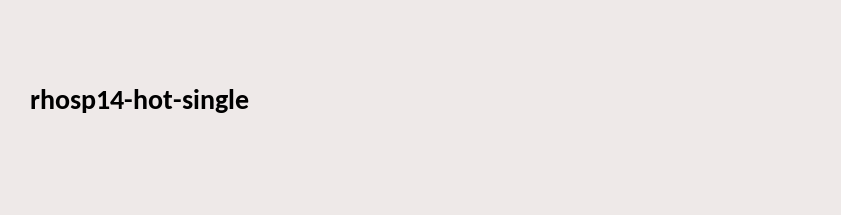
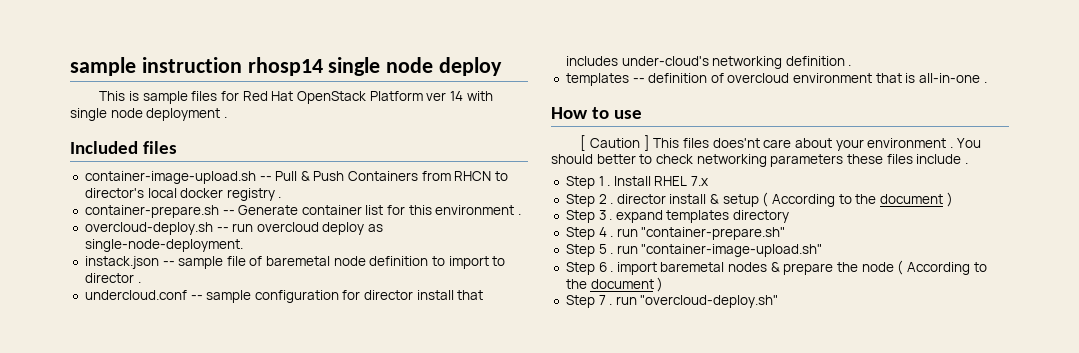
- rhosp14-hot-single
+ sample instruction rhosp14 single node deploy
+ This is sample files for Red Hat OpenStack Platform ver 14 with single node deployment .
+ Included files
+ container-image-upload.sh -- Pull & Push Containers from RHCN to director's local docker registry .
+ container-prepare.sh -- Generate container list for this environment .
+ overcloud-deploy.sh -- run overcloud deploy as single-node-deployment.
+ instack.json -- sample file of baremetal node definition to import to director .
+ undercloud.conf -- sample configuration for director install that includes under-cloud's networking definition .
+ templates -- definition of overcloud environment that is all-in-one .
+ How to use
+ [ Caution ] This files does'nt care about your environment . You should better to check networking parameters these files include .
+ Step 1 . Install RHEL 7.x
+ Step 2 . director install & setup ( According to the document )
+ Step 3 . expand templates directory
+ Step 4 . run "container-prepare.sh"
+ Step 5 . run "container-image-upload.sh"
+ Step 6 . import baremetal nodes & prepare the node ( According to the document )
+ Step 7 . run "overcloud-deploy.sh"

